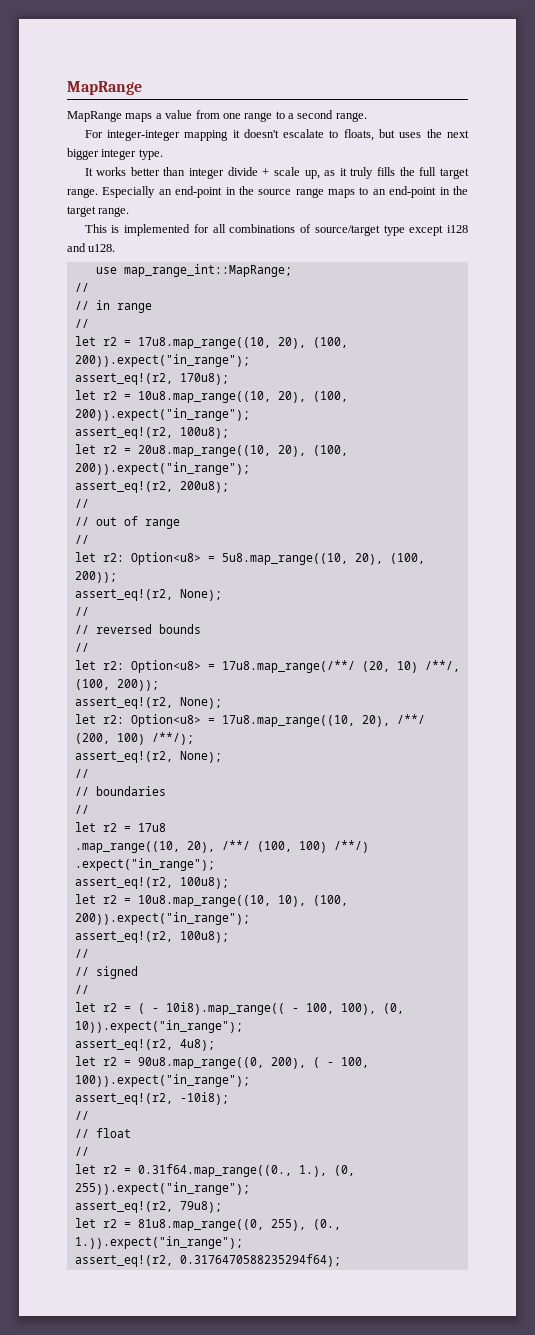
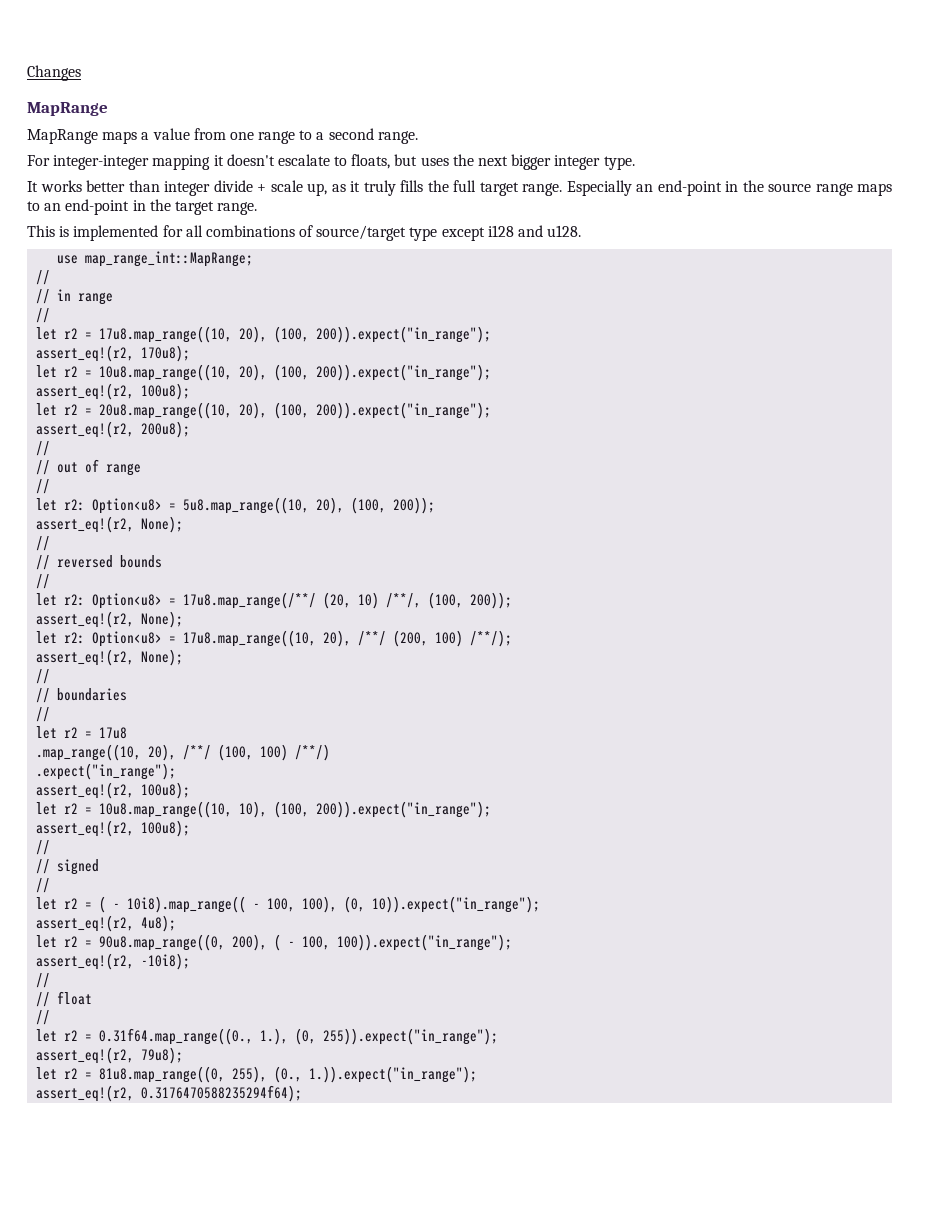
+ Changes

